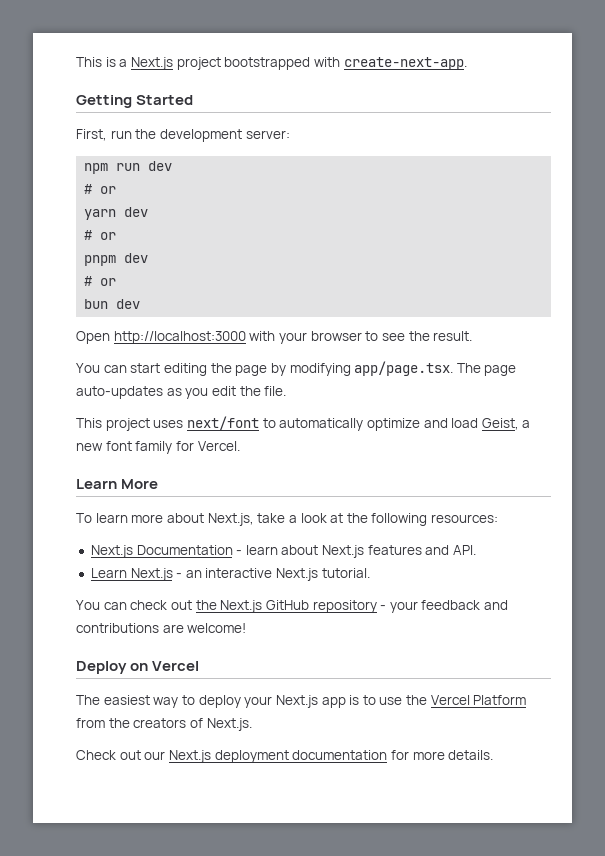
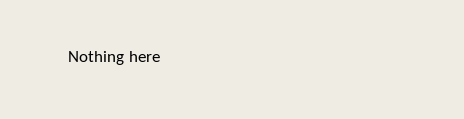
- This is a Next.js project bootstrapped with create-next-app.
- Getting Started
- First, run the development server:
- npm run dev
- # or
- yarn dev
- # or
- pnpm dev
- # or
- bun dev
- Open http://localhost:3000 with your browser to see the result.
- You can start editing the page by modifying app/page.tsx. The page auto-updates as you edit the file.
- This project uses next/font to automatically optimize and load Geist, a new font family for Vercel.
- Learn More
- To learn more about Next.js, take a look at the following resources:
- Next.js Documentation - learn about Next.js features and API.
- Learn Next.js - an interactive Next.js tutorial.
- You can check out the Next.js GitHub repository - your feedback and contributions are welcome!
- Deploy on Vercel
- The easiest way to deploy your Next.js app is to use the Vercel Platform from the creators of Next.js.
- Check out our Next.js deployment documentation for more details.
+ Nothing here

